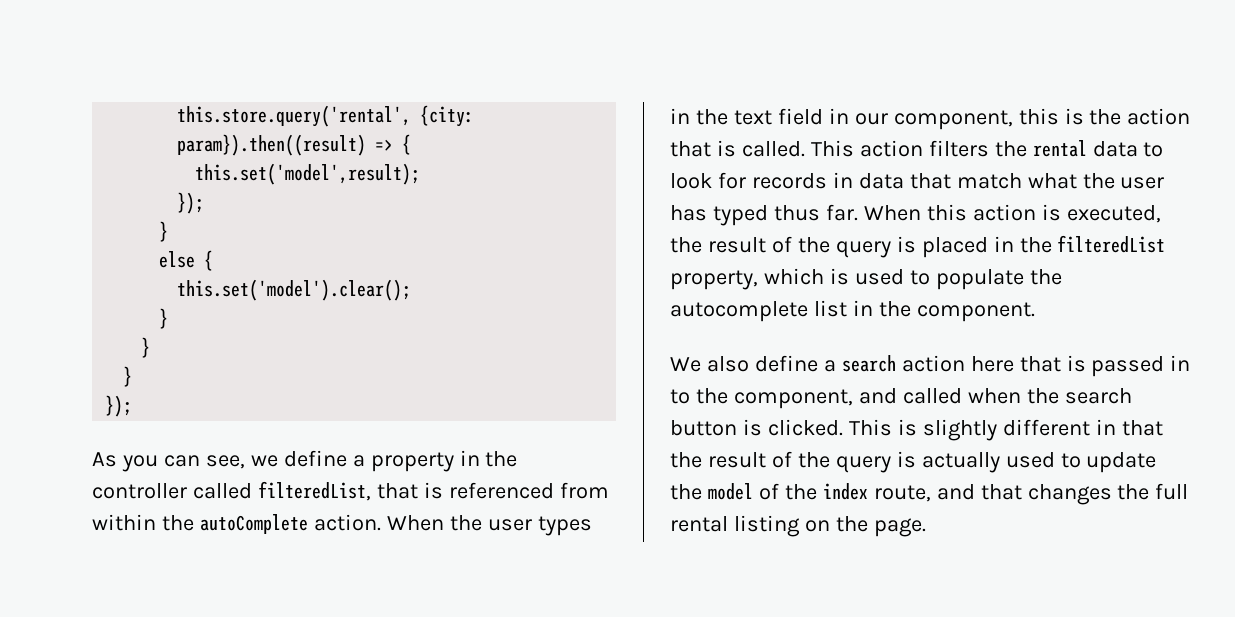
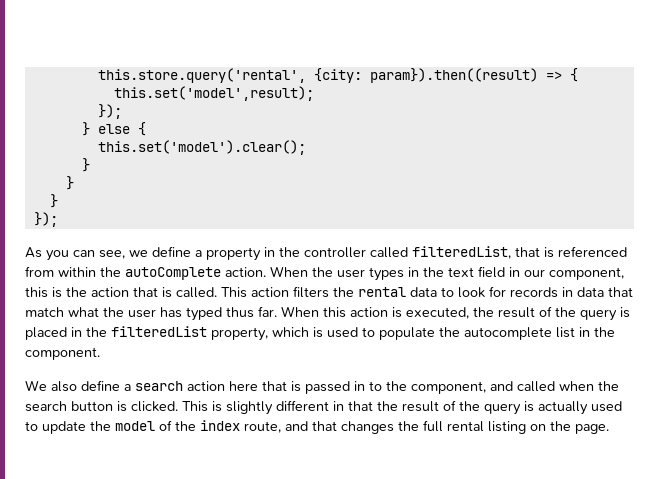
  this.set('model',result);
  });
- }
- else {
+ } else {

